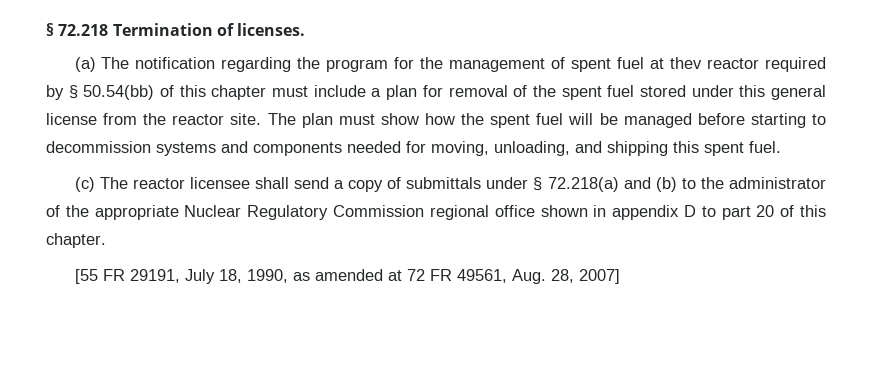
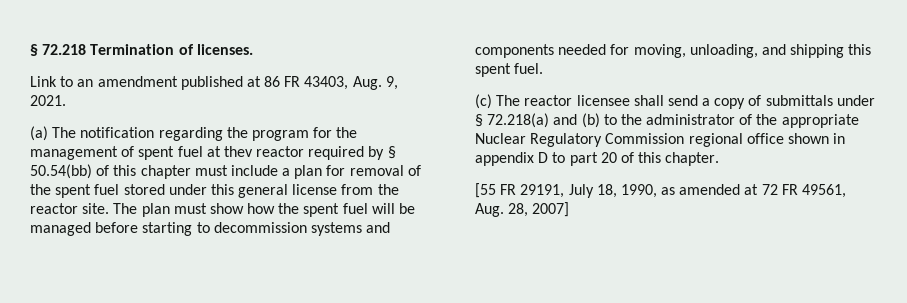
+ Link to an amendment published at 86 FR 43403, Aug. 9, 2021.

